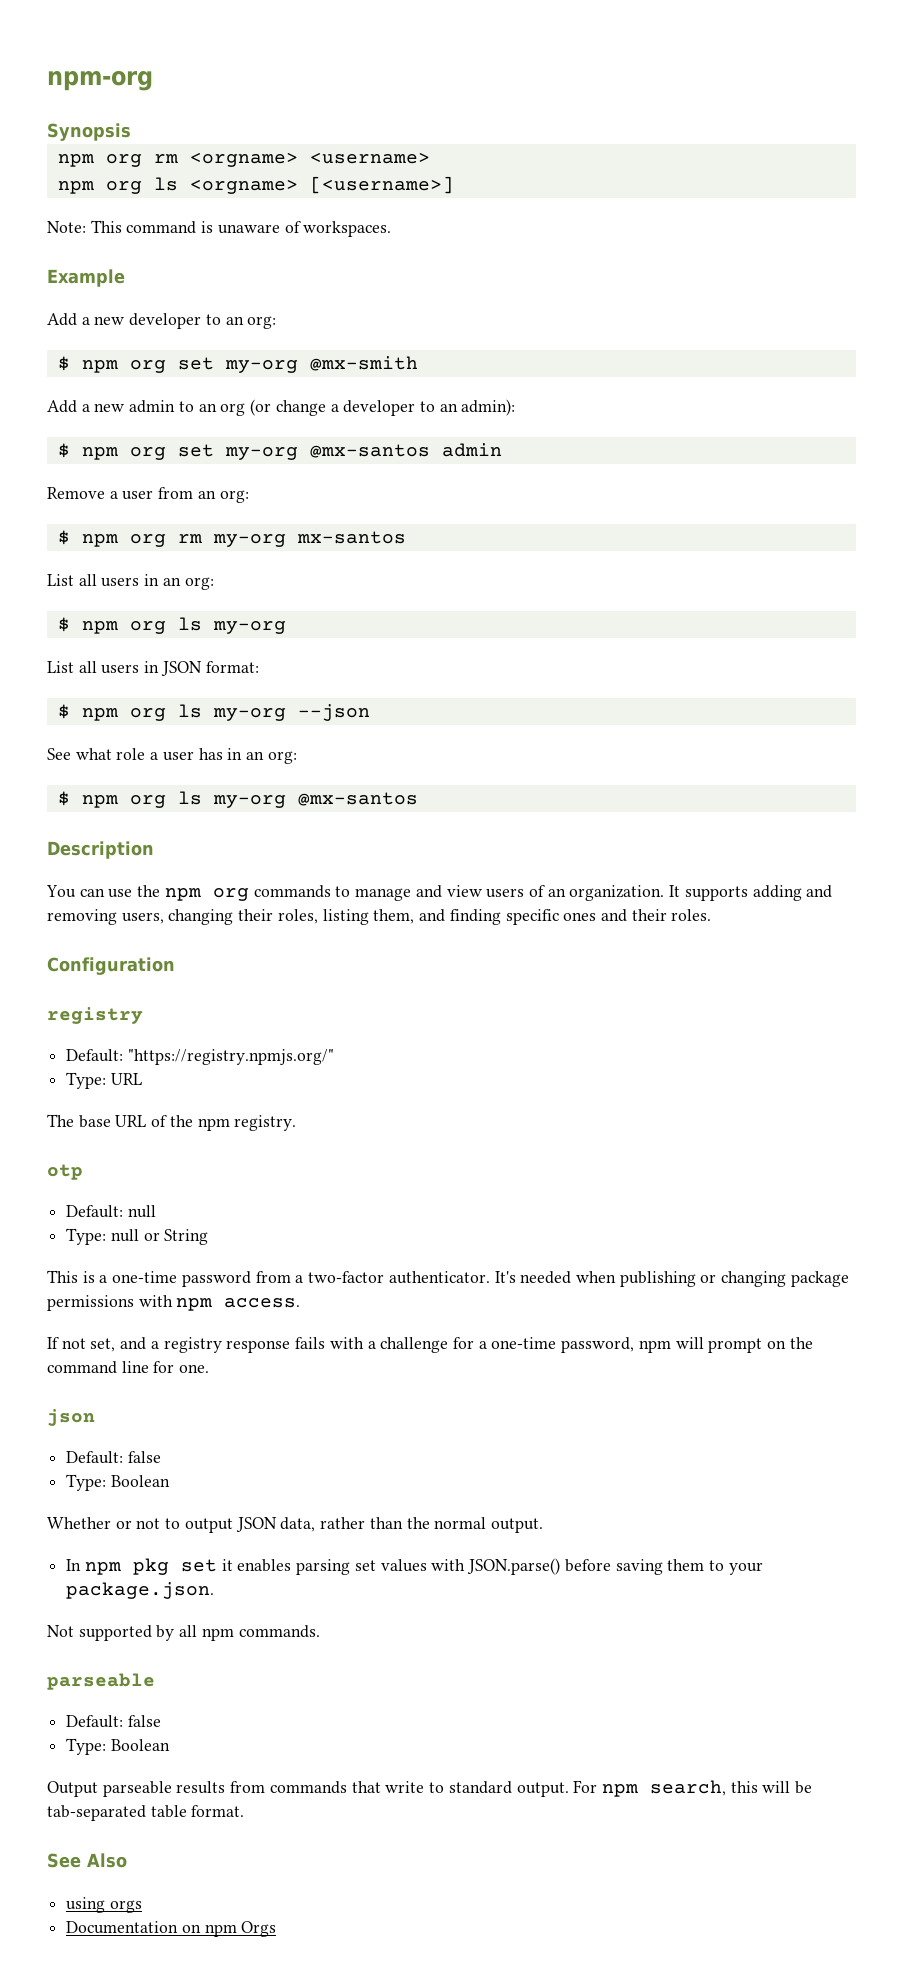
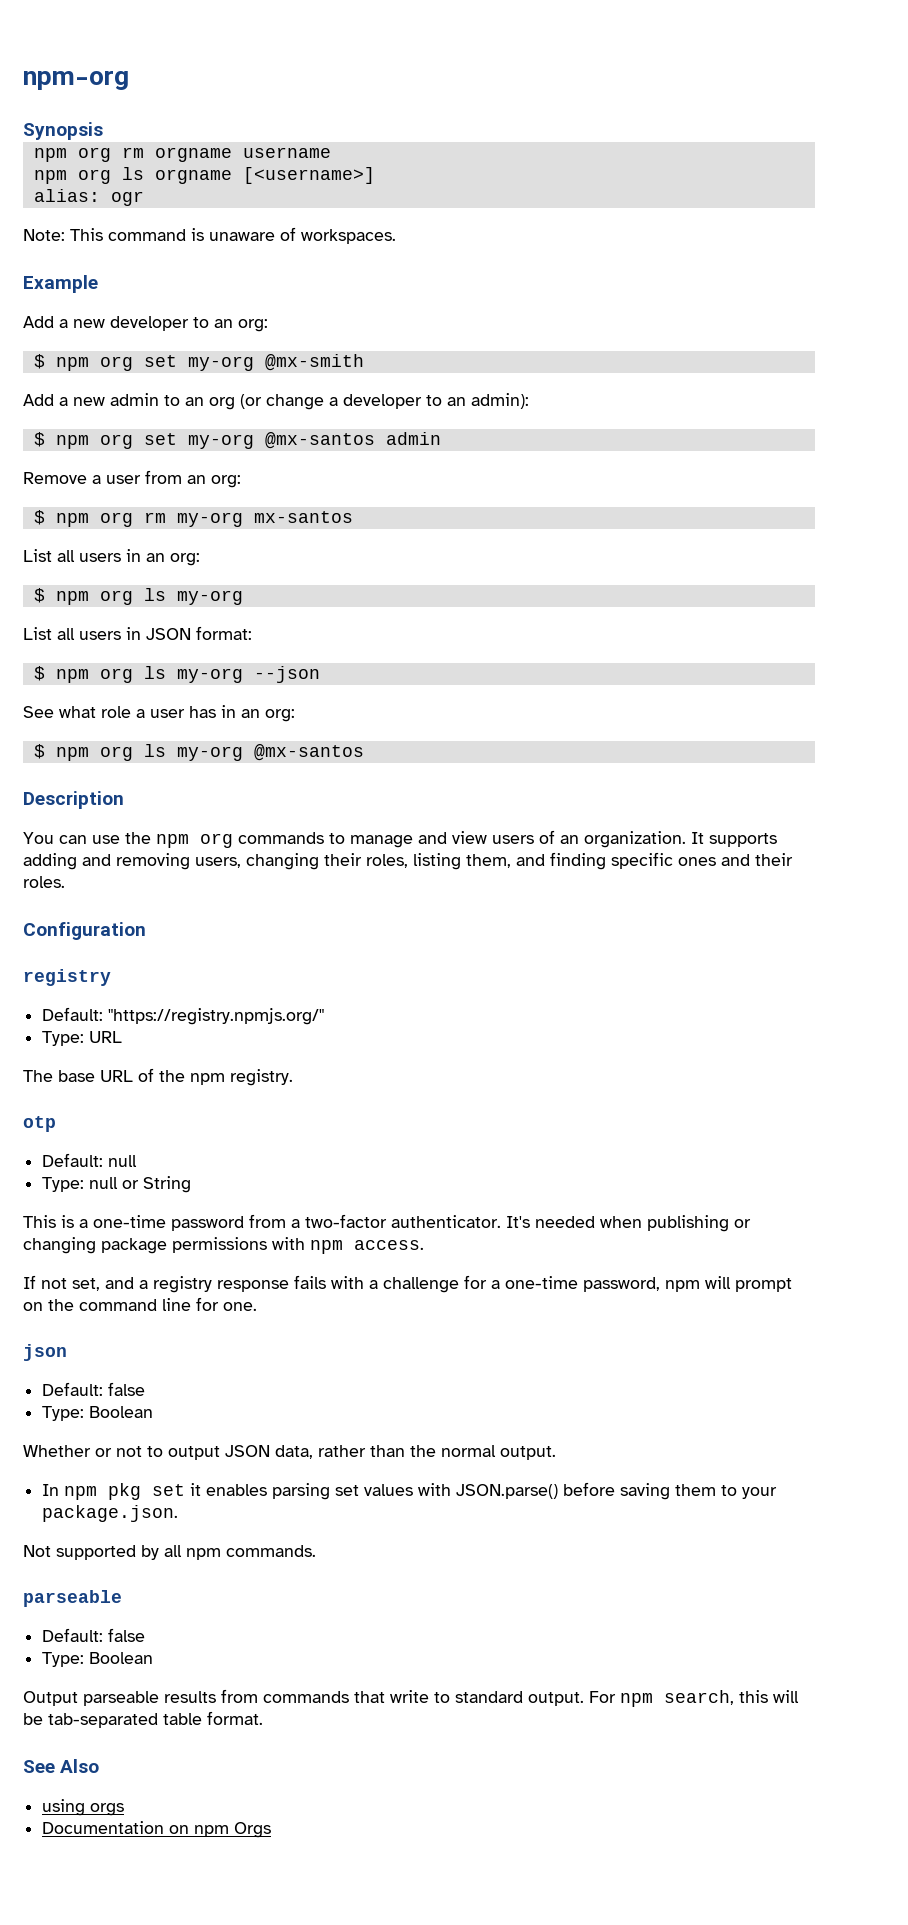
- npm org rm <orgname> <username>
- npm org ls <orgname> [<username>]
+ npm org rm orgname username
+ npm org ls orgname [<username>]
+ alias: ogr

